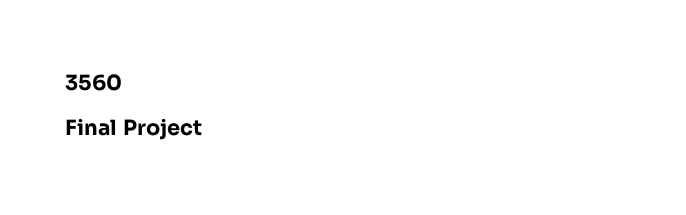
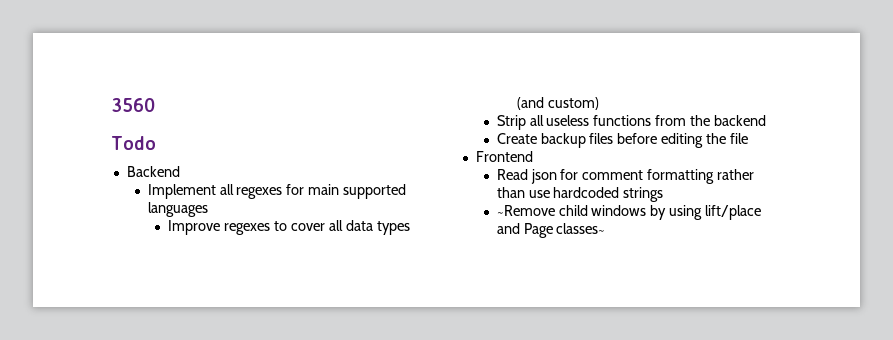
- Final Project
+ Todo
+ Backend
+ Implement all regexes for main supported languages
+ Improve regexes to cover all data types (and custom)
+ Strip all useless functions from the backend
+ Create backup files before editing the file
+ Frontend
+ Read json for comment formatting rather than use hardcoded strings
+ ~Remove child windows by using lift/place and Page classes~

